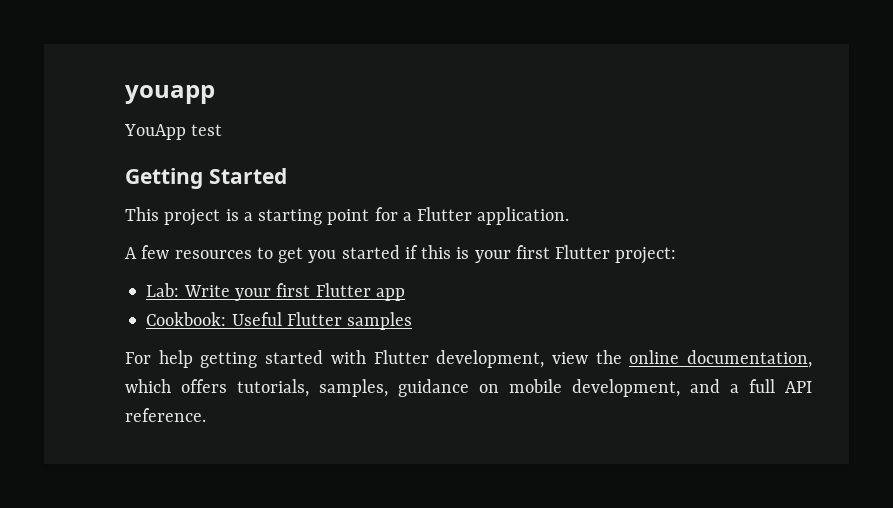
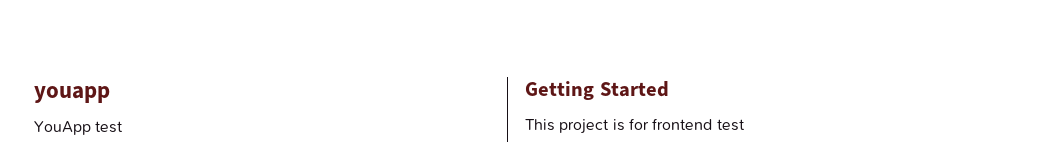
- This project is a starting point for a Flutter application.
- A few resources to get you started if this is your first Flutter project:
- Lab: Write your first Flutter app
- Cookbook: Useful Flutter samples
- For help getting started with Flutter development, view the online documentation, which offers tutorials, samples, guidance on mobile development, and a full API reference.
+ This project is for frontend test

